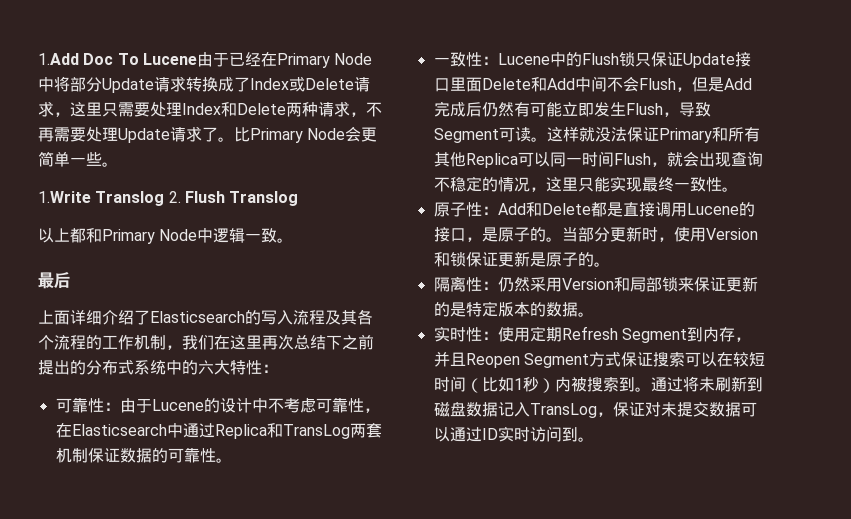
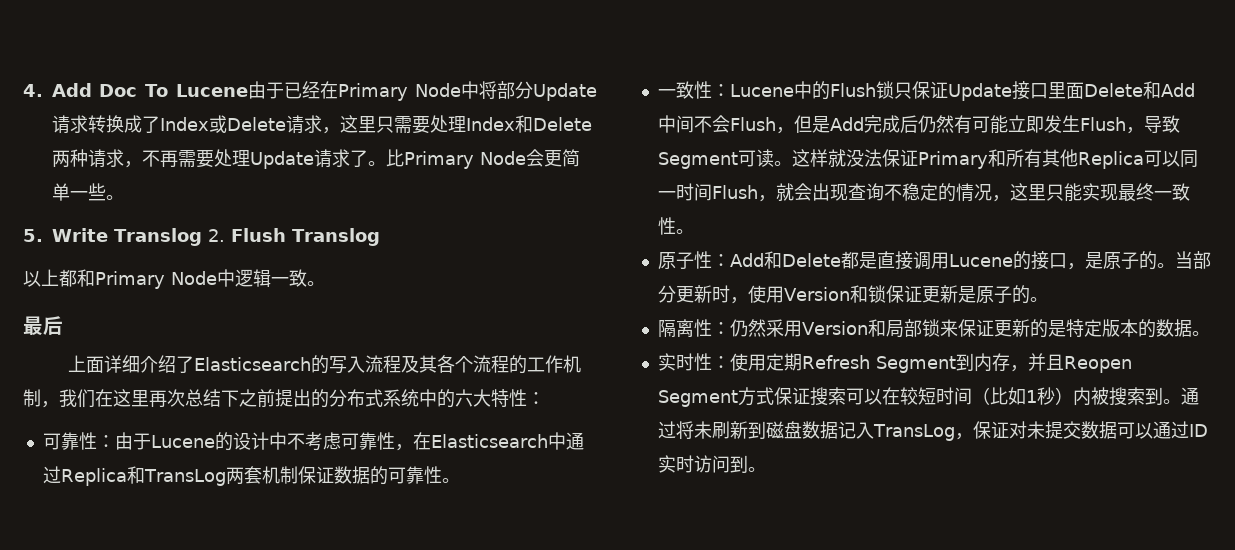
- 1.Add Doc To Lucene由于已经在Primary Node中将部分Update请求转换成了Index或Delete请求，这里只需要处理Index和Delete两种请求，不再需要处理Update请求了。
+ 4. Add Doc To Lucene由于已经在Primary Node中将部分Update请求转换成了Index或Delete请求，这里只需要处理Index和Delete两种请求，不再需要处理Update请求了。
- 1.Write Translog 2. Flush Translog
+ 5. Write Translog 2. Flush Translog

